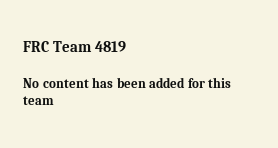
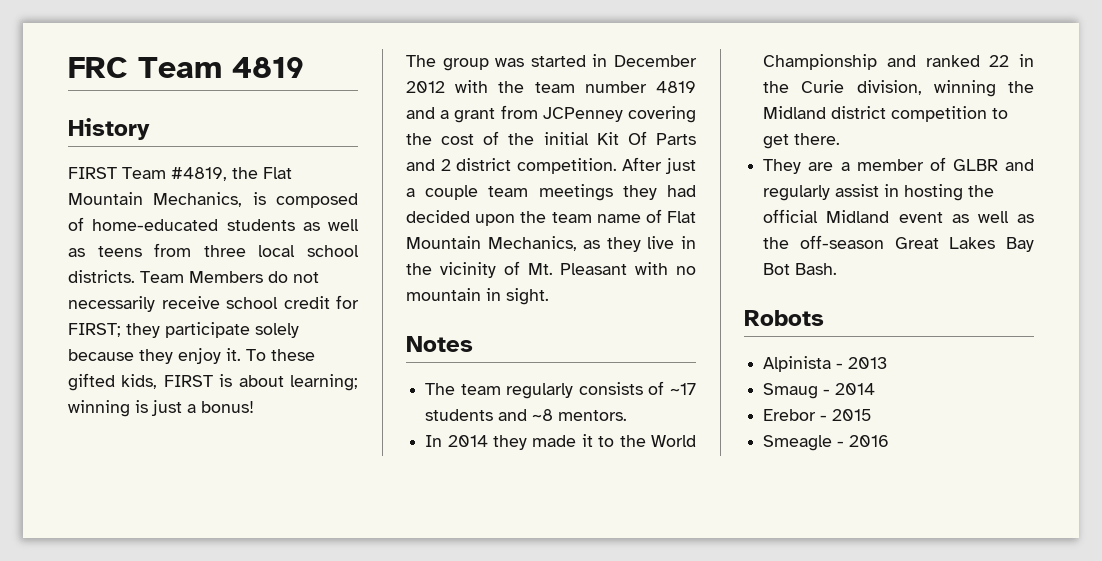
- No content has been added for this team
+ History
+ FIRST Team #4819, the Flat Mountain Mechanics, is composed of home-educated students as well as teens from three local school districts. Team Members do not necessarily receive school credit for FIRST; they participate solely because they enjoy it. To these gifted kids, FIRST is about learning; winning is just a bonus!
+ The group was started in December 2012 with the team number 4819 and a grant from JCPenney covering the cost of the initial Kit Of Parts and 2 district competition. After just a couple team meetings they had decided upon the team name of Flat Mountain Mechanics, as they live in the vicinity of Mt. Pleasant with no mountain in sight.
+ Notes
+ The team regularly consists of ~17 students and ~8 mentors.
+ In 2014 they made it to the World Championship and ranked 22 in the Curie division, winning the Midland district competition to get there.
+ They are a member of GLBR and regularly assist in hosting the official Midland event as well as the off-season Great Lakes Bay Bot Bash.
+ Robots
+ Alpinista - 2013
+ Smaug - 2014
+ Erebor - 2015
+ Smeagle - 2016

